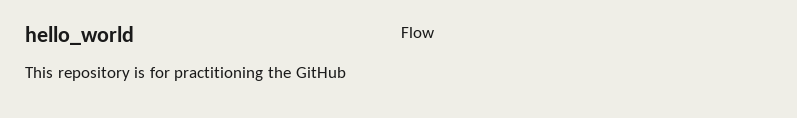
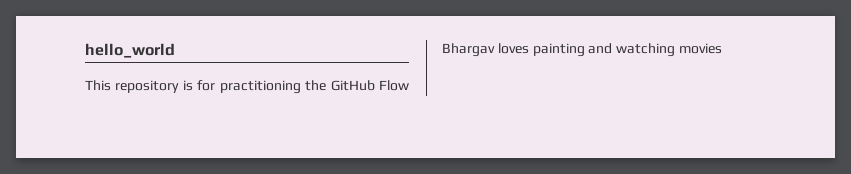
- This repository is for practitioning the GitHub Flow
+ This repository is for practitioning the GitHub Flow Bhargav loves painting and watching movies

